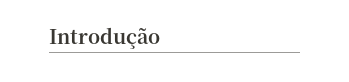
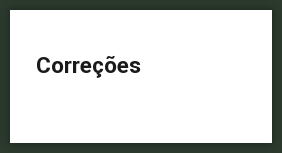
- Introdução
+ Correções

